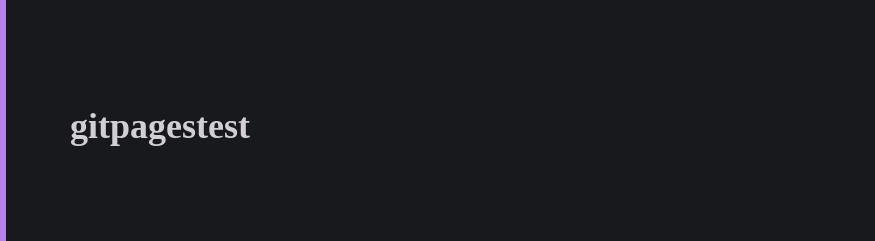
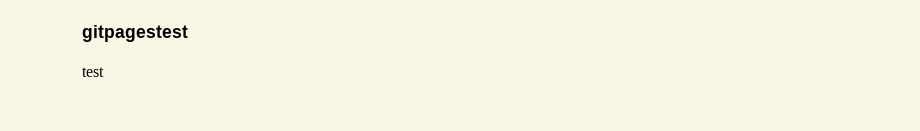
+ test

